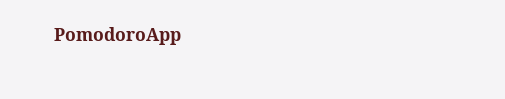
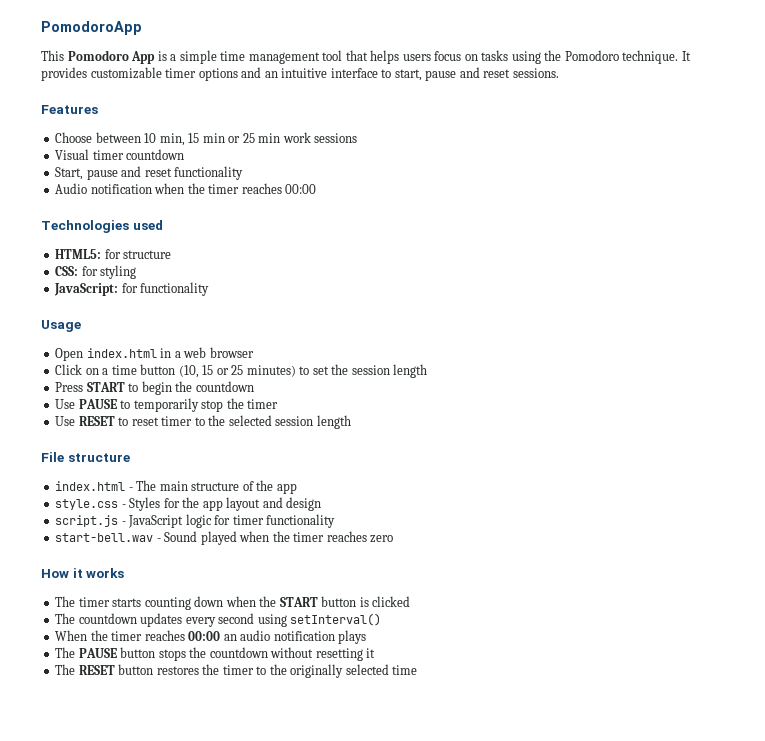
+ This Pomodoro App is a simple time management tool that helps users focus on tasks using the Pomodoro technique. It provides customizable timer options and an intuitive interface to start, pause and reset sessions.
+ Features
+ Choose between 10 min, 15 min or 25 min work sessions
+ Visual timer countdown
+ Start, pause and reset functionality
+ Audio notification when the timer reaches 00:00
+ Technologies used
+ HTML5: for structure
+ CSS: for styling
+ JavaScript: for functionality
+ Usage
+ Open index.html in a web browser
+ Click on a time button (10, 15 or 25 minutes) to set the session length
+ Press START to begin the countdown
+ Use PAUSE to temporarily stop the timer
+ Use RESET to reset timer to the selected session length
+ File structure
+ index.html - The main structure of the app
+ style.css - Styles for the app layout and design
+ script.js - JavaScript logic for timer functionality
+ start-bell.wav - Sound played when the timer reaches zero
+ How it works
+ The timer starts counting down when the START button is clicked
+ The countdown updates every second using setInterval()
+ When the timer reaches 00:00 an audio notification plays
+ The PAUSE button stops the countdown without resetting it
+ The RESET button restores the timer to the originally selected time

